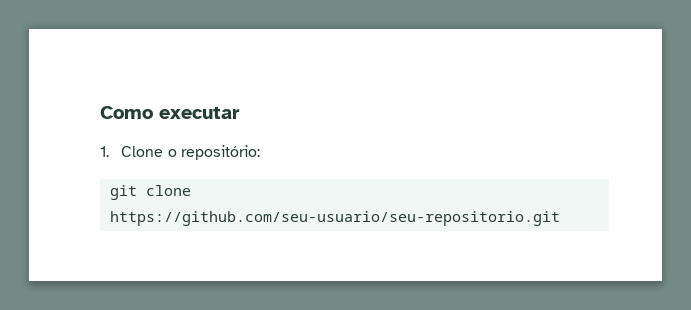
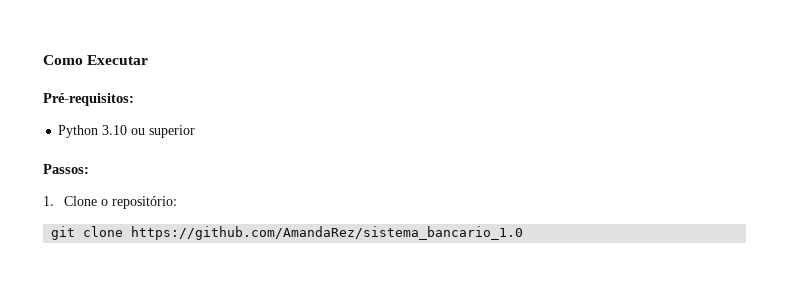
- Como executar
+ Como Executar
+ Pré-requisitos:
+ Python 3.10 ou superior
+ Passos:
- git clone https://github.com/seu-usuario/seu-repositorio.git
+ git clone https://github.com/AmandaRez/sistema_bancario_1.0

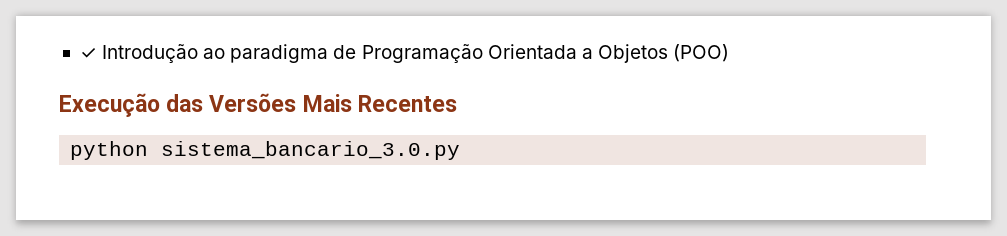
- Como Executar
- Pré-requisitos:
- Python 3.10 ou superior
- Passos:
- 1. Clone o repositório:
- git clone https://github.com/AmandaRez/sistema_bancario_1.0
+ ✓ Introdução ao paradigma de Programação Orientada a Objetos (POO)
+ Execução das Versões Mais Recentes
+ python sistema_bancario_3.0.py

